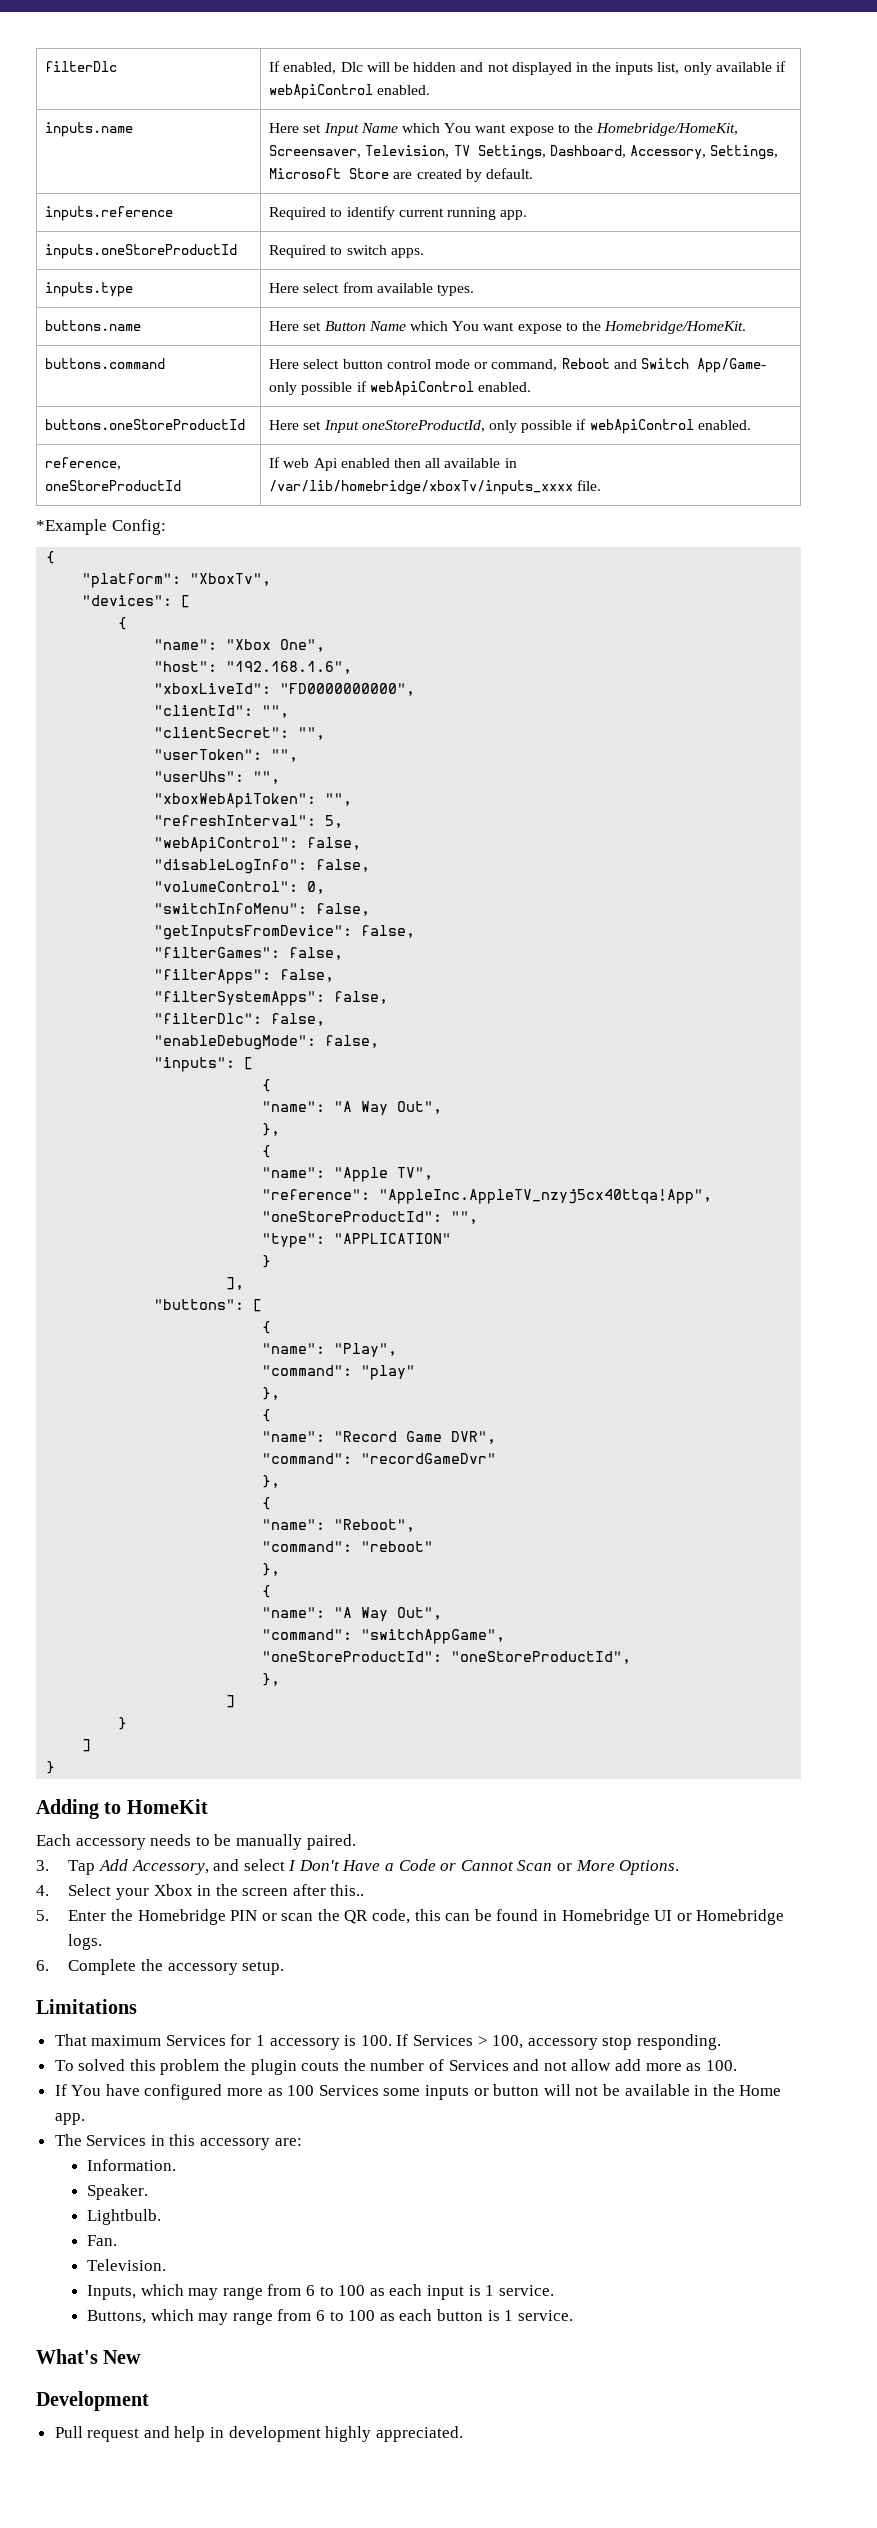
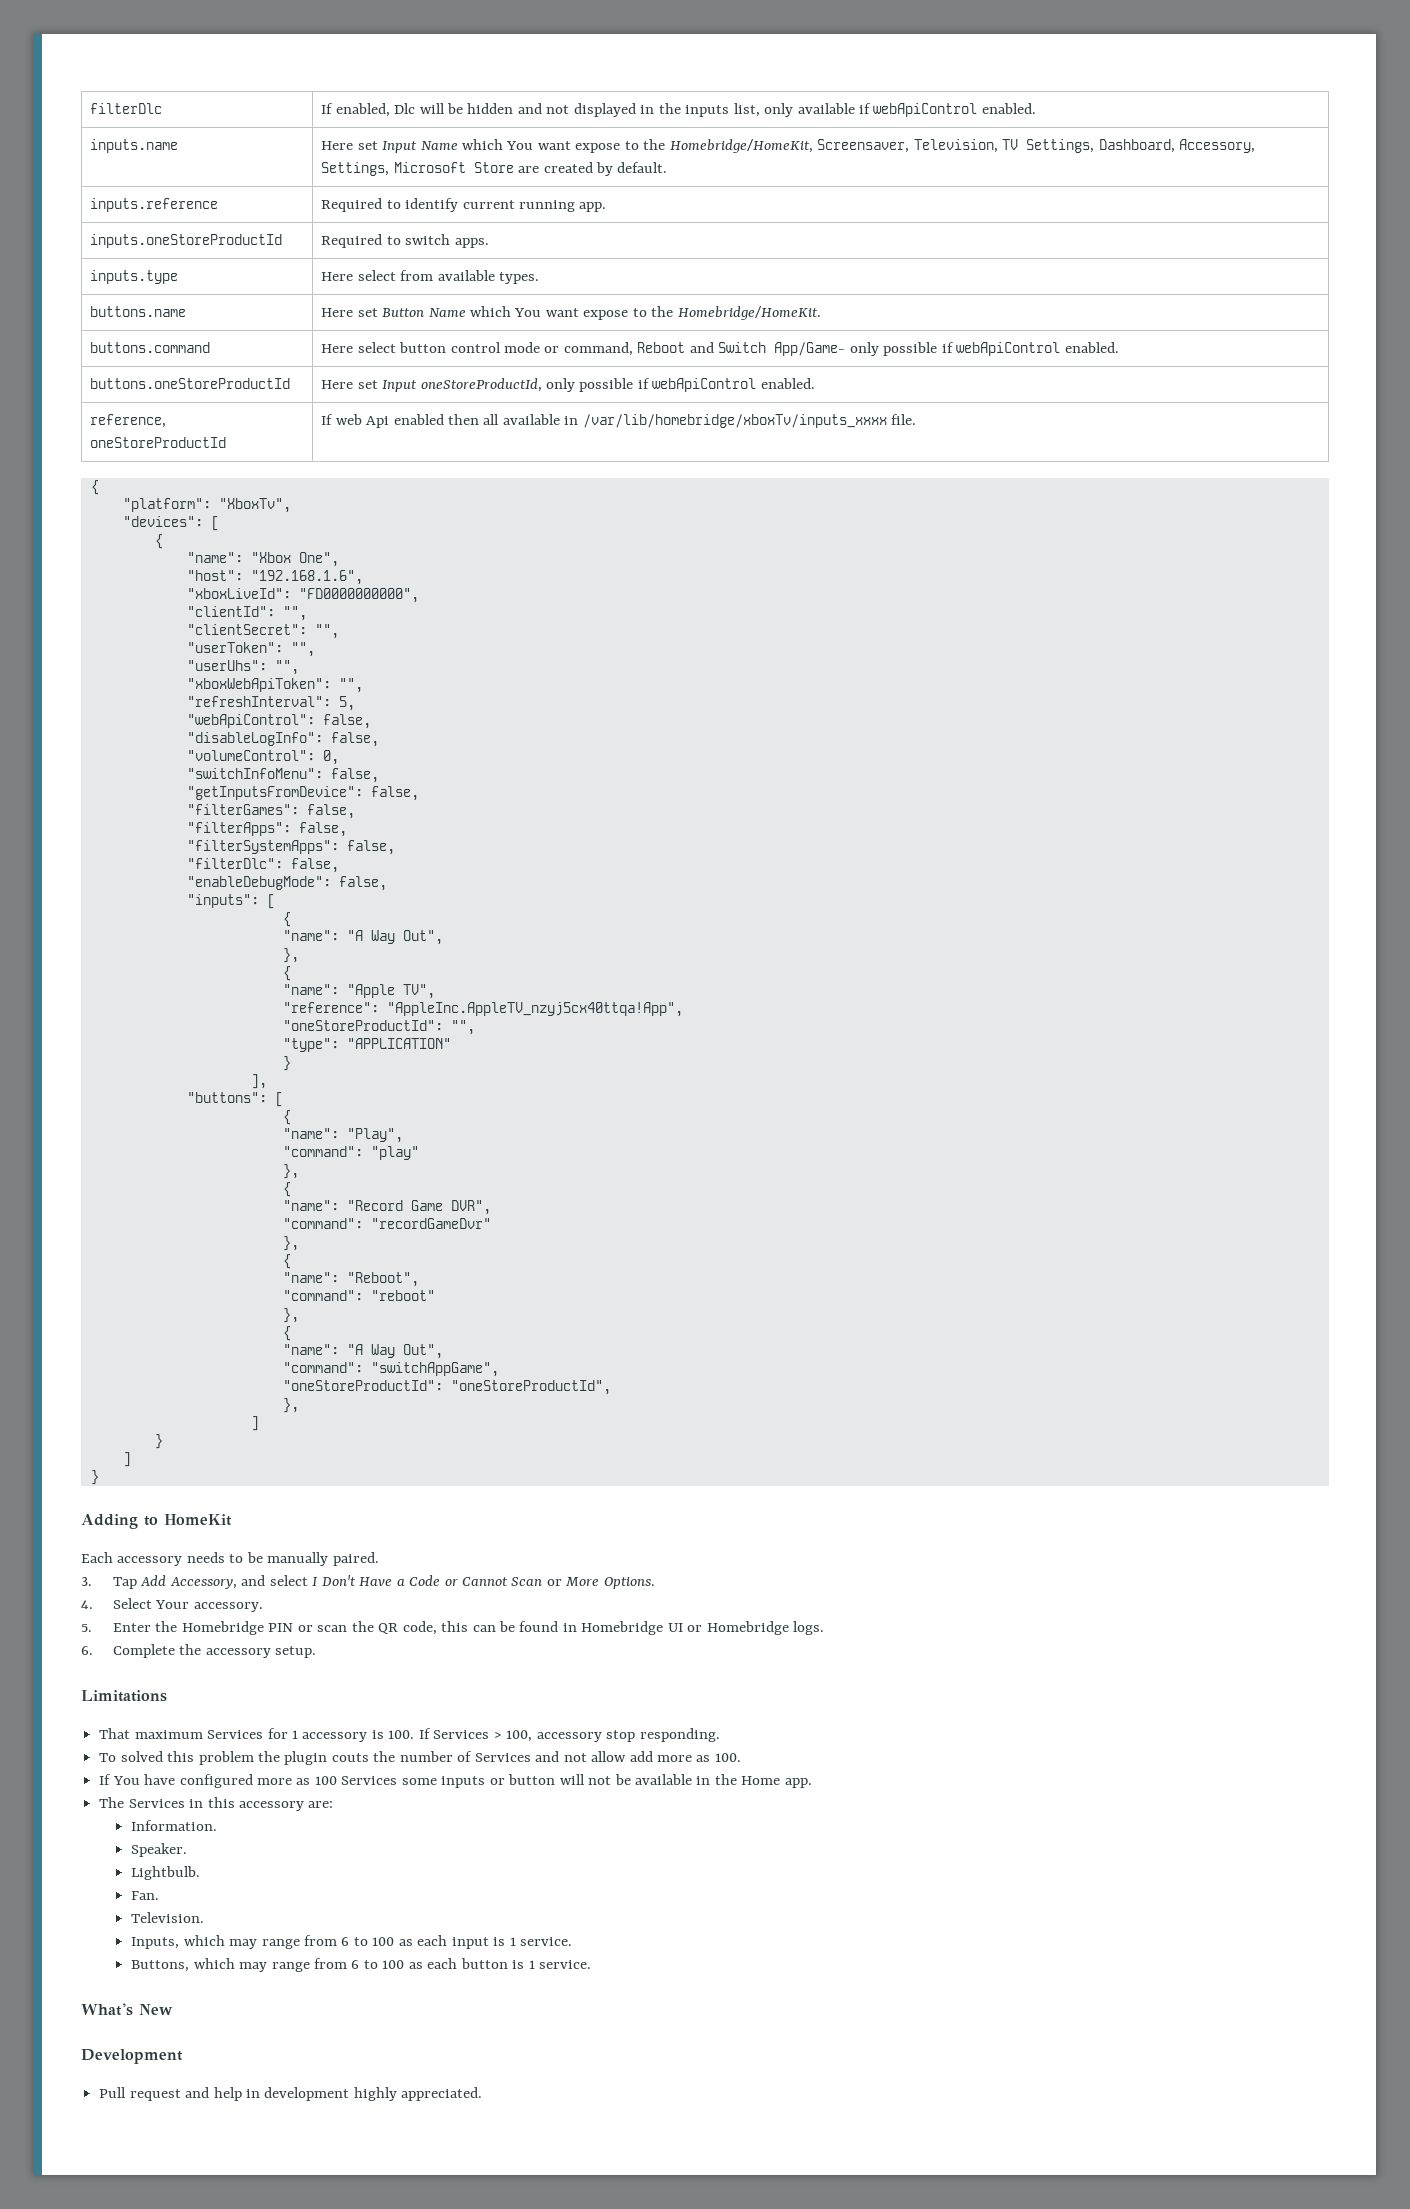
- *Example Config:
- 4. Select your Xbox in the screen after this..
+ 4. Select Your accessory.

